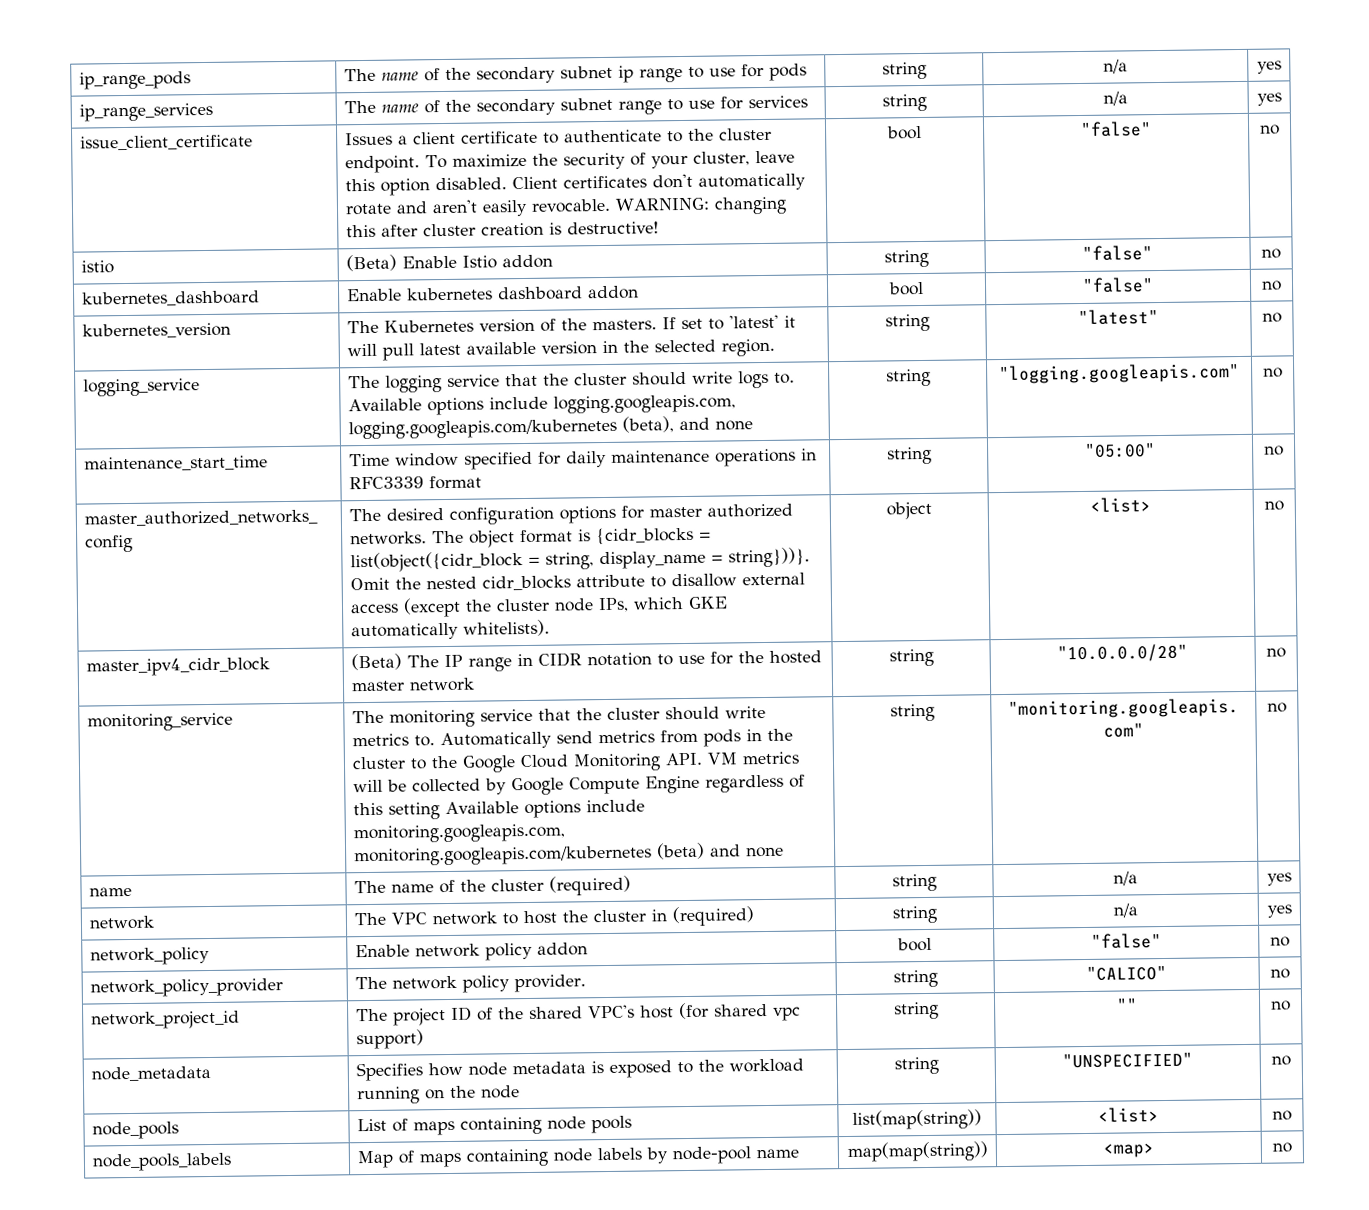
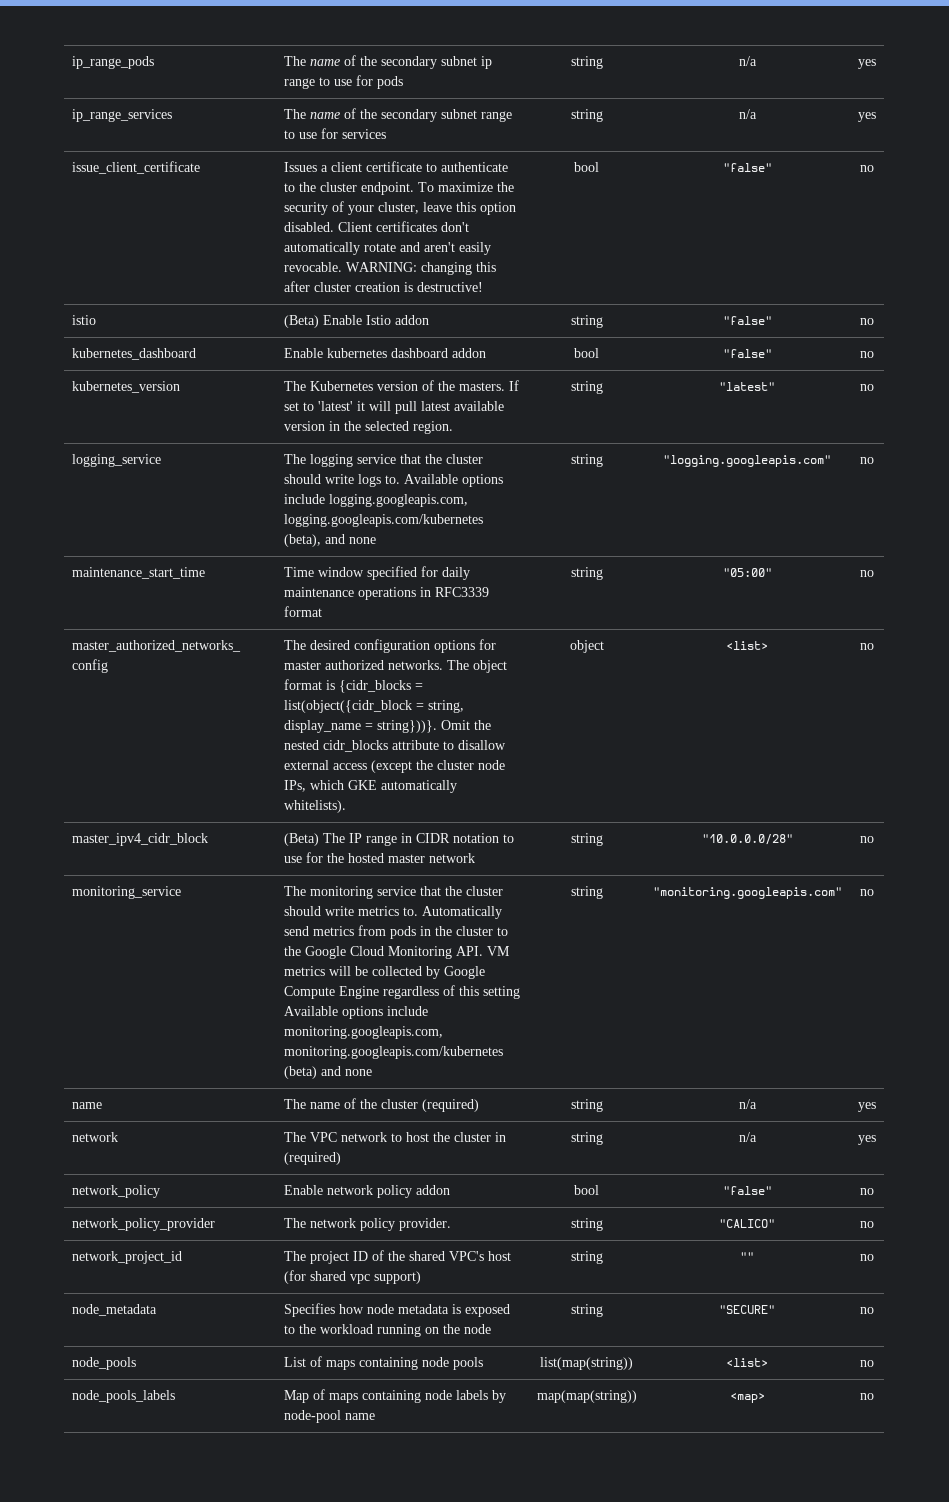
- node_metadata | Specifies how node metadata is exposed to the workload running on the node | string | "UNSPECIFIED" | no
+ node_metadata | Specifies how node metadata is exposed to the workload running on the node | string | "SECURE" | no

